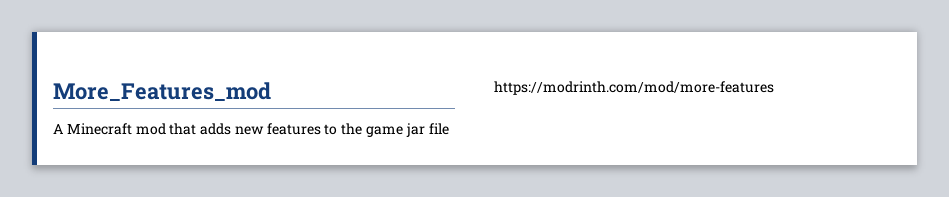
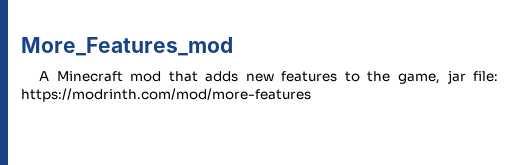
- A Minecraft mod that adds new features to the game jar file https://modrinth.com/mod/more-features
+ A Minecraft mod that adds new features to the game, jar file: https://modrinth.com/mod/more-features

